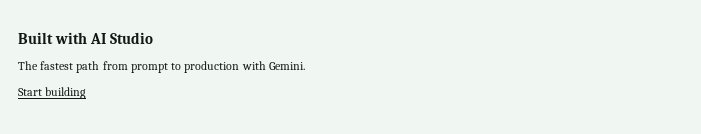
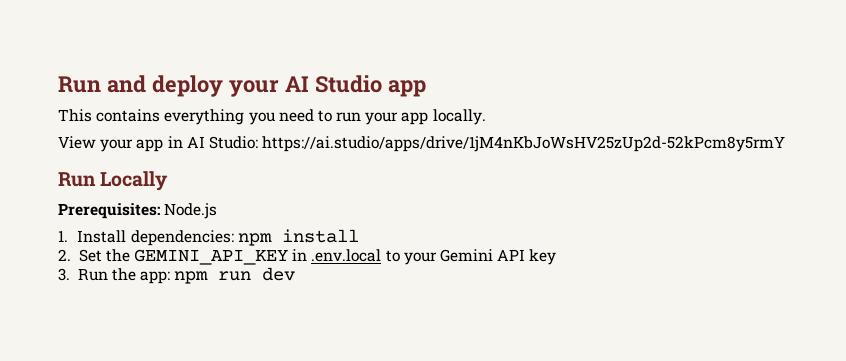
- Built with AI Studio
- The fastest path from prompt to production with Gemini.
- Start building
+ Run and deploy your AI Studio app
+ This contains everything you need to run your app locally.
+ View your app in AI Studio: https://ai.studio/apps/drive/1jM4nKbJoWsHV25zUp2d-52kPcm8y5rmY
+ Run Locally
+ Prerequisites: Node.js
+ 1. Install dependencies: npm install
+ 2. Set the GEMINI_API_KEY in .env.local to your Gemini API key
+ 3. Run the app: npm run dev

